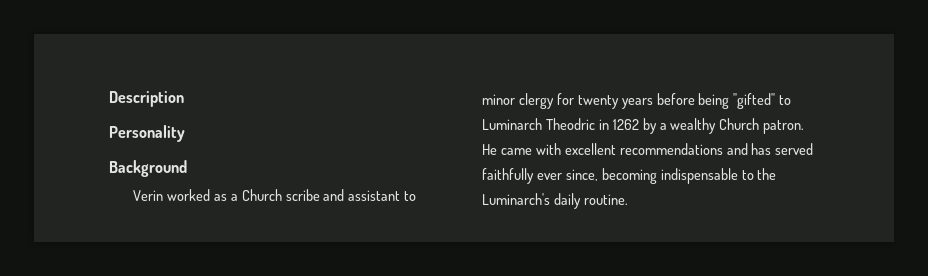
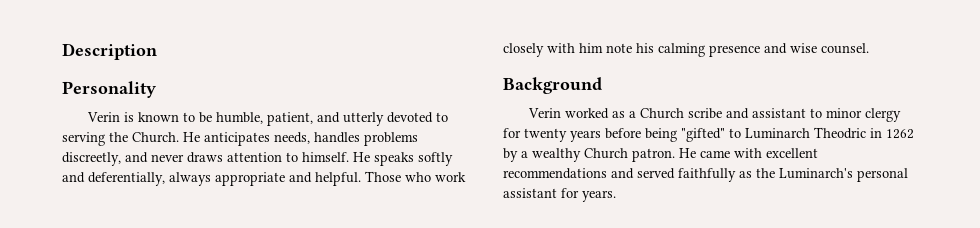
+ Verin is known to be humble, patient, and utterly devoted to serving the Church. He anticipates needs, handles problems discreetly, and never draws attention to himself. He speaks softly and deferentially, always appropriate and helpful. Those who work closely with him note his calming presence and wise counsel.
- He came with excellent recommendations and has served faithfully ever since, becoming indispensable to the Luminarch's daily routine.
+ He came with excellent recommendations and served faithfully as the Luminarch's personal assistant for years.

